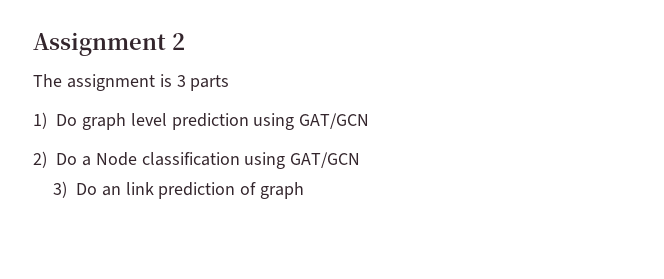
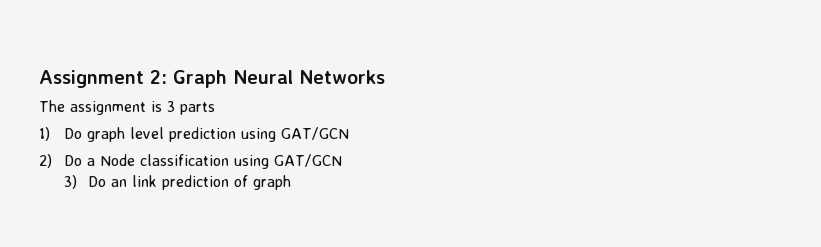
- Assignment 2
+ Assignment 2: Graph Neural Networks

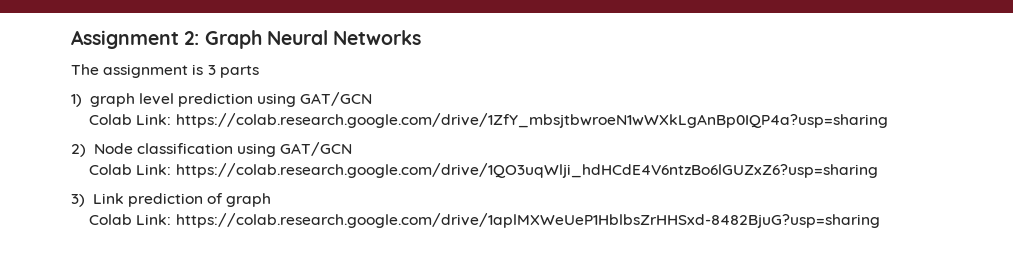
- 1) Do graph level prediction using GAT/GCN
+ 1) graph level prediction using GAT/GCN
+ Colab Link: https://colab.research.google.com/drive/1ZfY_mbsjtbwroeN1wWXkLgAnBp0IQP4a?usp=sharing
- 2) Do a Node classification using GAT/GCN
+ 2) Node classification using GAT/GCN
- 3) Do an link prediction of graph
+ Colab Link: https://colab.research.google.com/drive/1QO3uqWlji_hdHCdE4V6ntzBo6lGUZxZ6?usp=sharing
+ 3) Link prediction of graph
+ Colab Link: https://colab.research.google.com/drive/1aplMXWeUeP1HblbsZrHHSxd-8482BjuG?usp=sharing

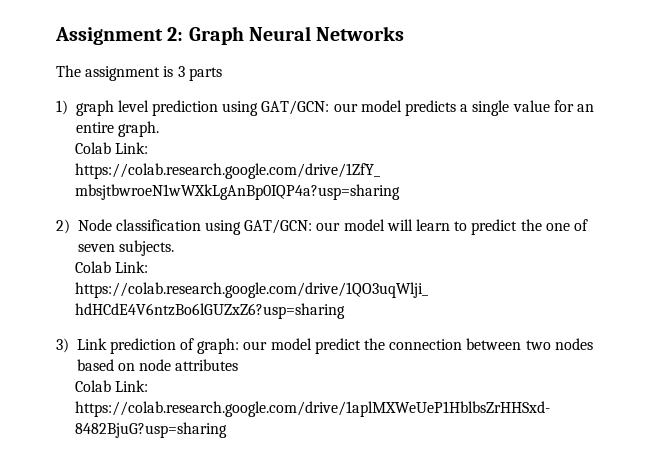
- 1) graph level prediction using GAT/GCN
+ 1) graph level prediction using GAT/GCN: our model predicts a single value for an entire graph.
- 2) Node classification using GAT/GCN
+ 2) Node classification using GAT/GCN: our model will learn to predict the one of seven subjects.
- 3) Link prediction of graph
+ 3) Link prediction of graph: our model predict the connection between two nodes based on node attributes

